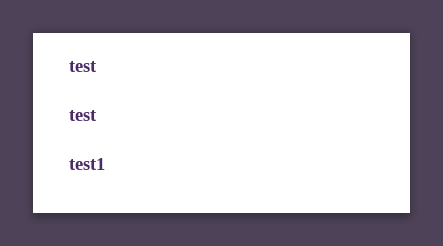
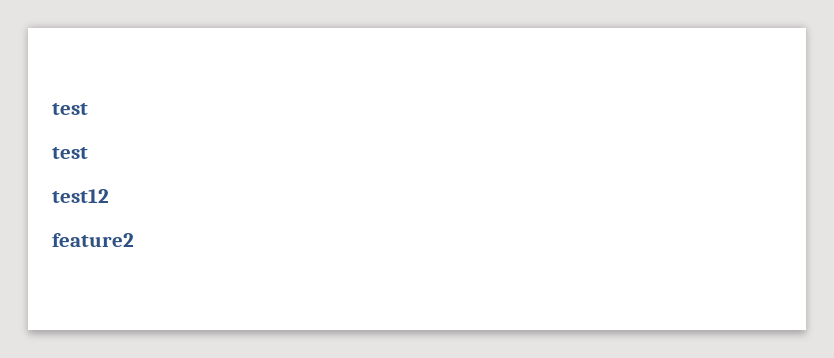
- test1
+ test12
+ feature2

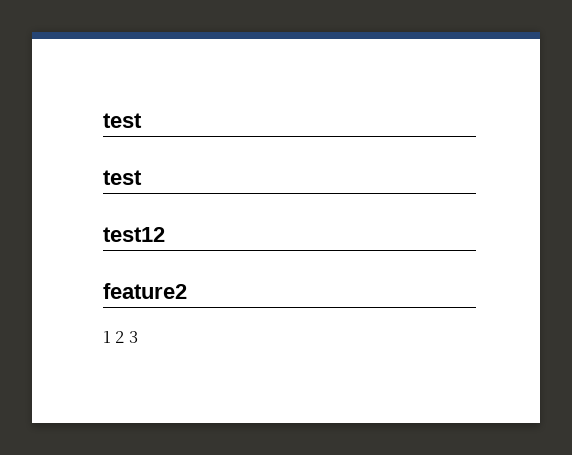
+ 1 2 3

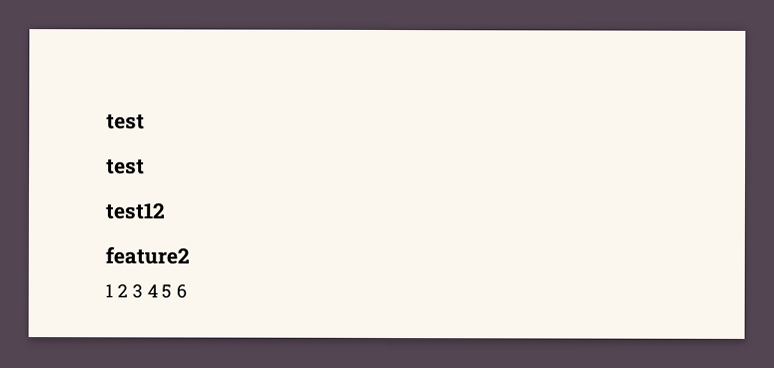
- 1 2 3
+ 1 2 3 4 5 6

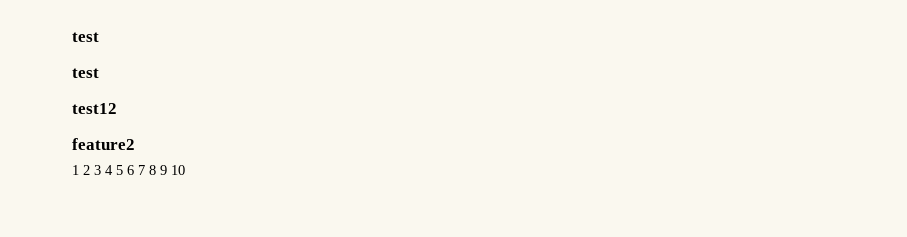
- 1 2 3 4 5 6
+ 1 2 3 4 5 6 7 8 9 10

